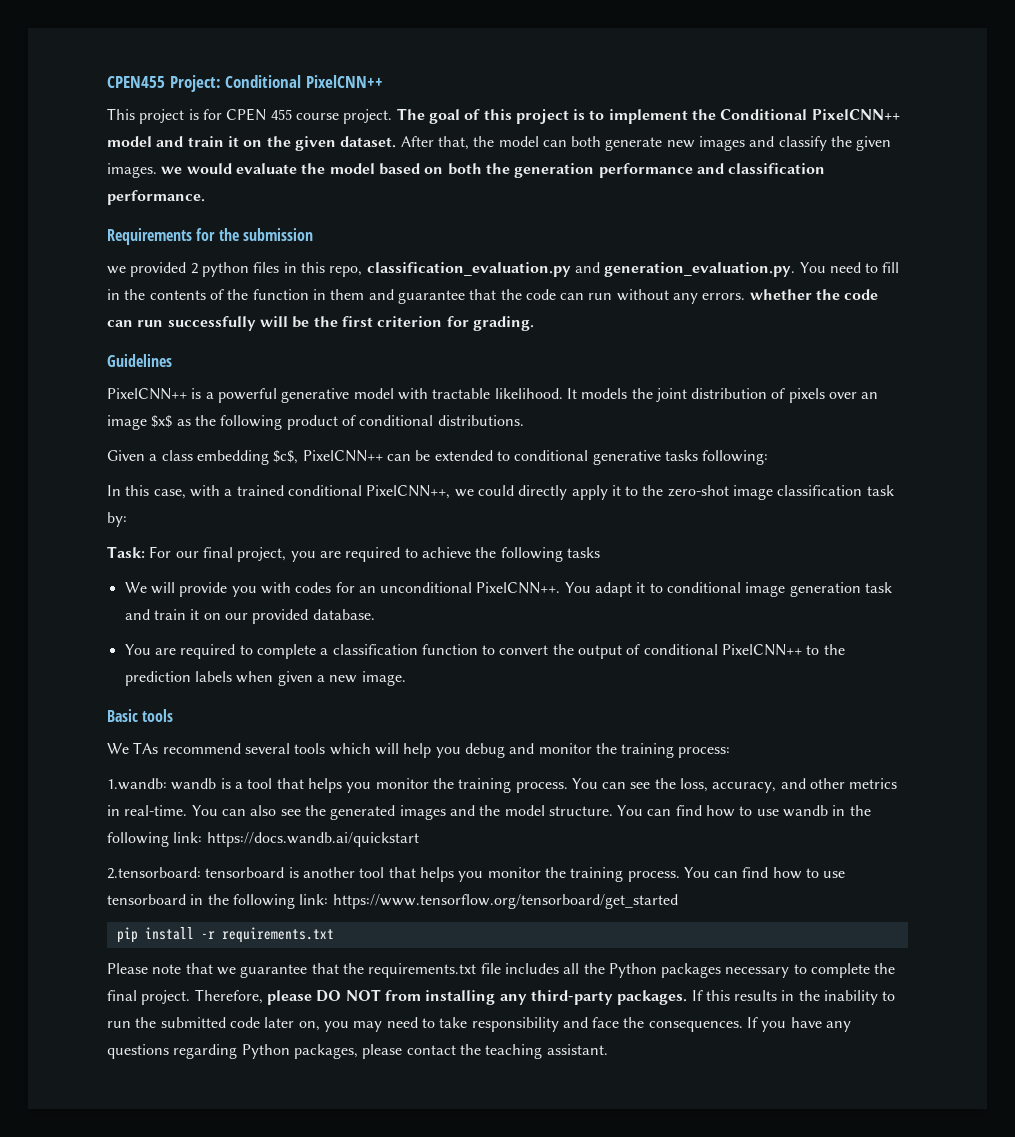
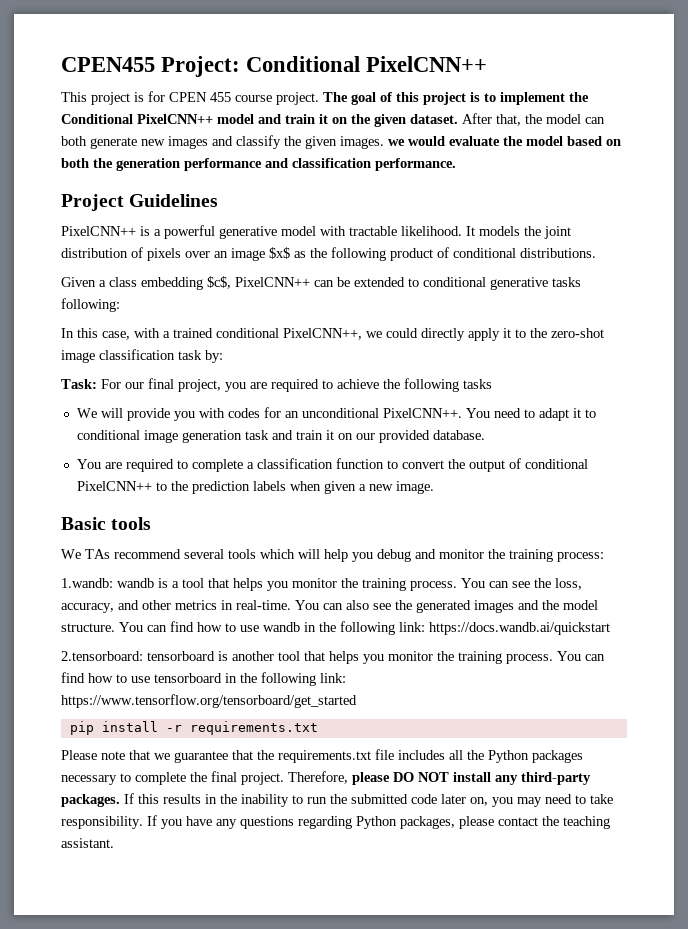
- Requirements for the submission
- we provided 2 python files in this repo, classification_evaluation.py and generation_evaluation.py. You need to fill in the contents of the function in them and guarantee that the code can run without any errors. whether the code can run successfully will be the first criterion for grading.
- Guidelines
+ Project Guidelines
- You adapt it to conditional image generation task and train it on our provided database.
+ You need to adapt it to conditional image generation task and train it on our provided database.
- Therefore, please DO NOT from installing any third-party packages.
+ Therefore, please DO NOT install any third-party packages.
- If this results in the inability to run the submitted code later on, you may need to take responsibility and face the consequences.
+ If this results in the inability to run the submitted code later on, you may need to take responsibility.

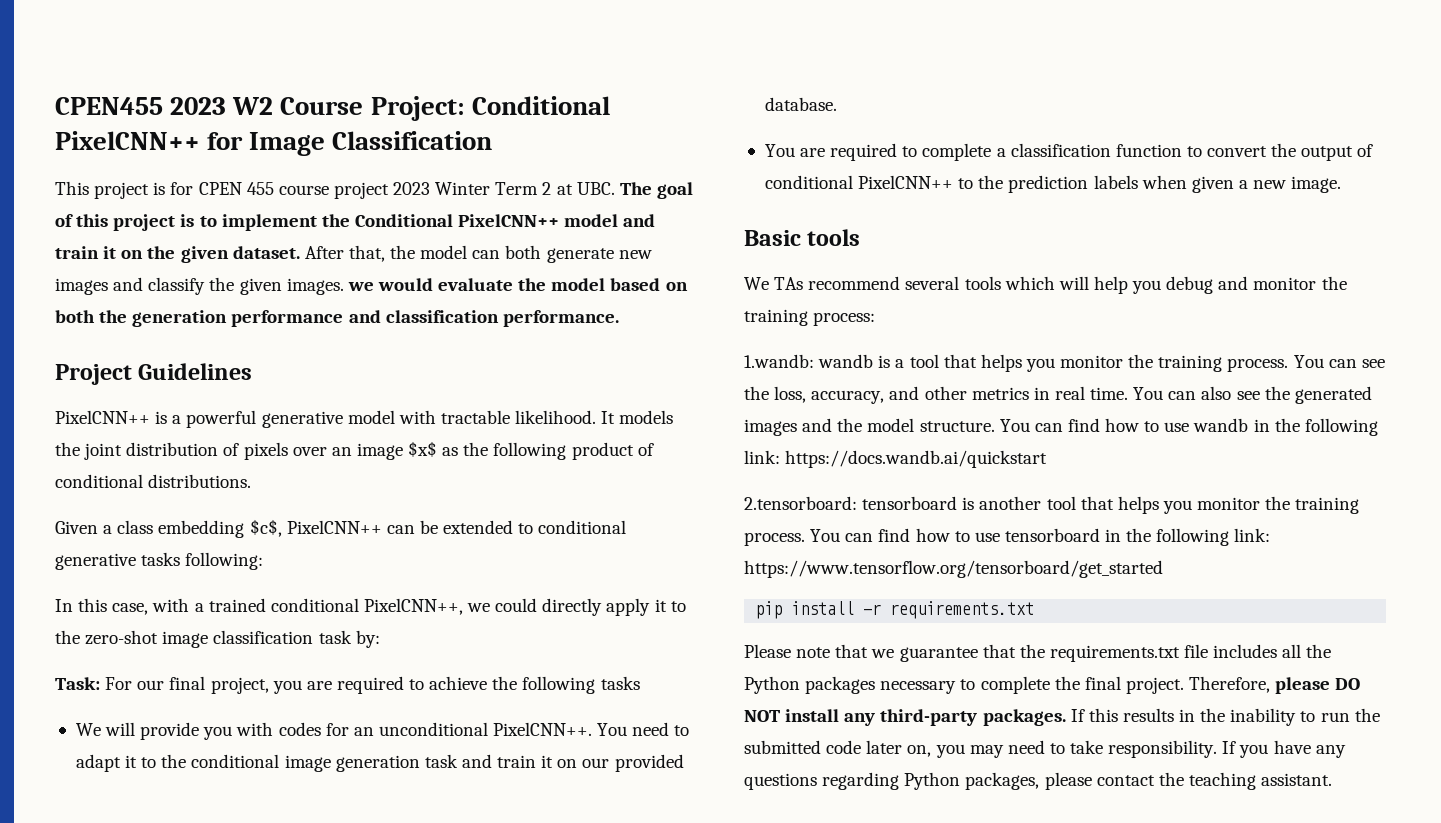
- CPEN455 Project: Conditional PixelCNN++
+ CPEN455 2023 W2 Course Project: Conditional PixelCNN++ for Image Classification
- This project is for CPEN 455 course project. The goal of this project is to implement the Conditional PixelCNN++ model and train it on the given dataset.
+ This project is for CPEN 455 course project 2023 Winter Term 2 at UBC. The goal of this project is to implement the Conditional PixelCNN++ model and train it on the given dataset.
- You need to adapt it to conditional image generation task and train it on our provided database.
+ You need to adapt it to the conditional image generation task and train it on our provided database.
- You can see the loss, accuracy, and other metrics in real-time.
+ You can see the loss, accuracy, and other metrics in real time.

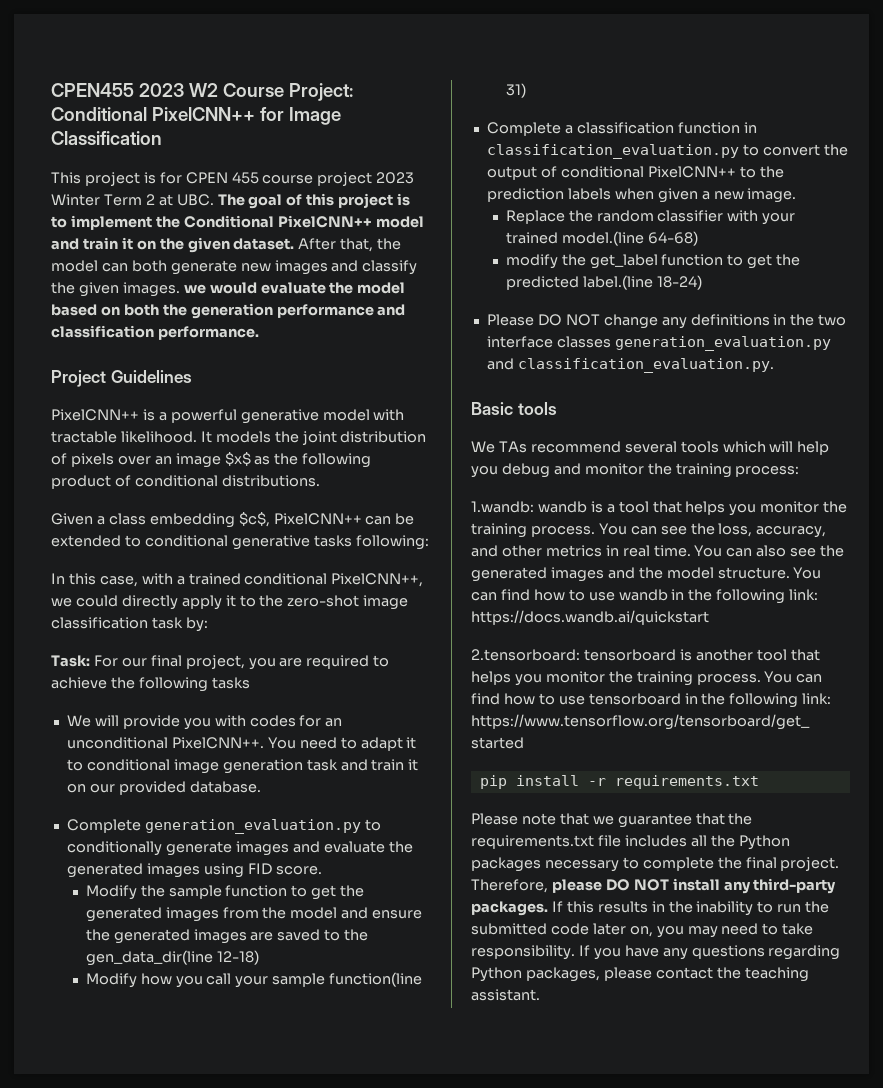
- You need to adapt it to the conditional image generation task and train it on our provided database.
+ You need to adapt it to conditional image generation task and train it on our provided database.
- You are required to complete a classification function to convert the output of conditional PixelCNN++ to the prediction labels when given a new image.
+ Complete generation_evaluation.py to conditionally generate images and evaluate the generated images using FID score.
+ Modify the sample function to get the generated images from the model and ensure the generated images are saved to the gen_data_dir(line 12-18)
+ Modify how you call your sample function(line 31)
+ Complete a classification function in classification_evaluation.py to convert the output of conditional PixelCNN++ to the prediction labels when given a new image.
+ Replace the random classifier with your trained model.(line 64-68)
+ modify the get_label function to get the predicted label.(line 18-24)
+ Please DO NOT change any definitions in the two interface classes generation_evaluation.py and classification_evaluation.py.

